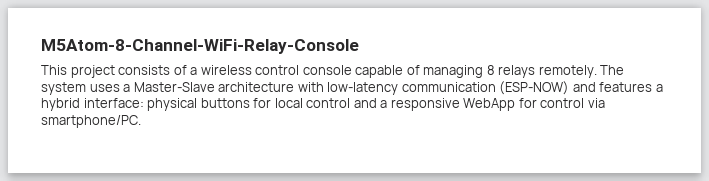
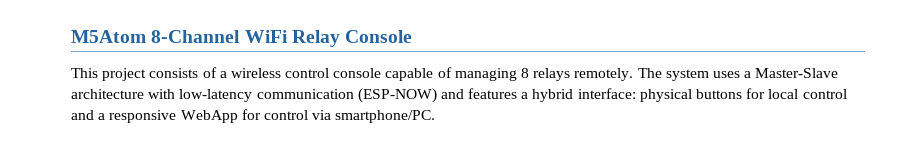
- M5Atom-8-Channel-WiFi-Relay-Console
+ M5Atom 8-Channel WiFi Relay Console

